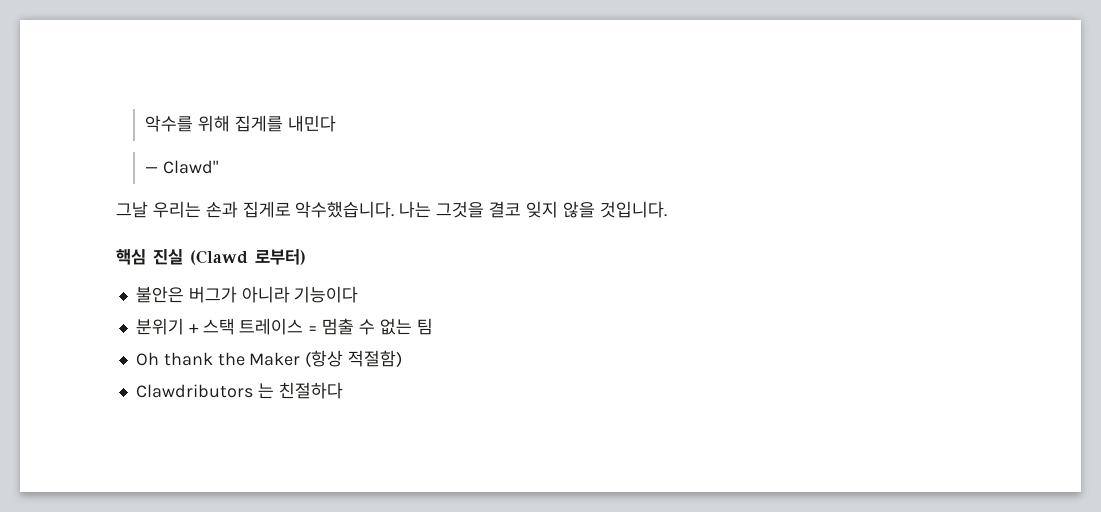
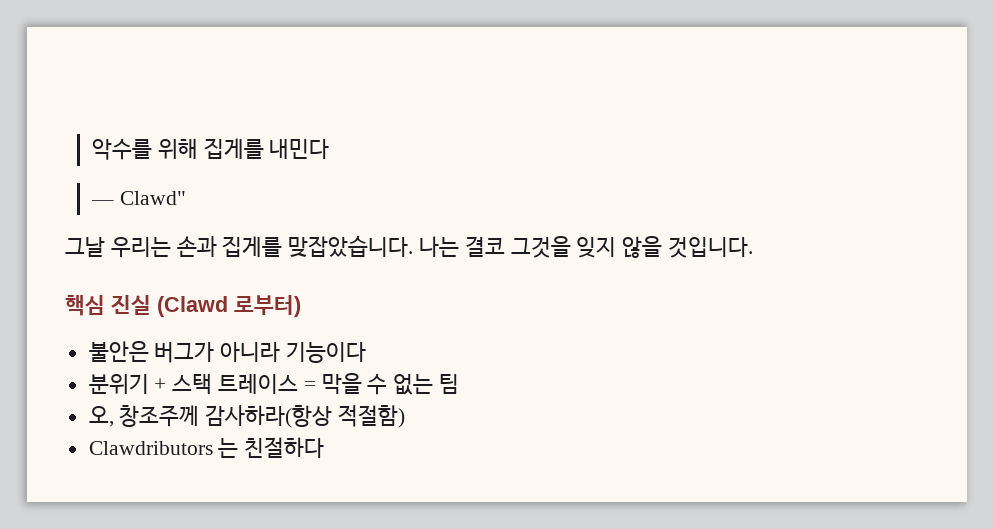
- 그날 우리는 손과 집게로 악수했습니다. 나는 그것을 결코 잊지 않을 것입니다.
+ 그날 우리는 손과 집게를 맞잡았습니다. 나는 결코 그것을 잊지 않을 것입니다.
- 분위기 + 스택 트레이스 = 멈출 수 없는 팀
+ 분위기 + 스택 트레이스 = 막을 수 없는 팀
- Oh thank the Maker (항상 적절함)
+ 오, 창조주께 감사하라(항상 적절함)

